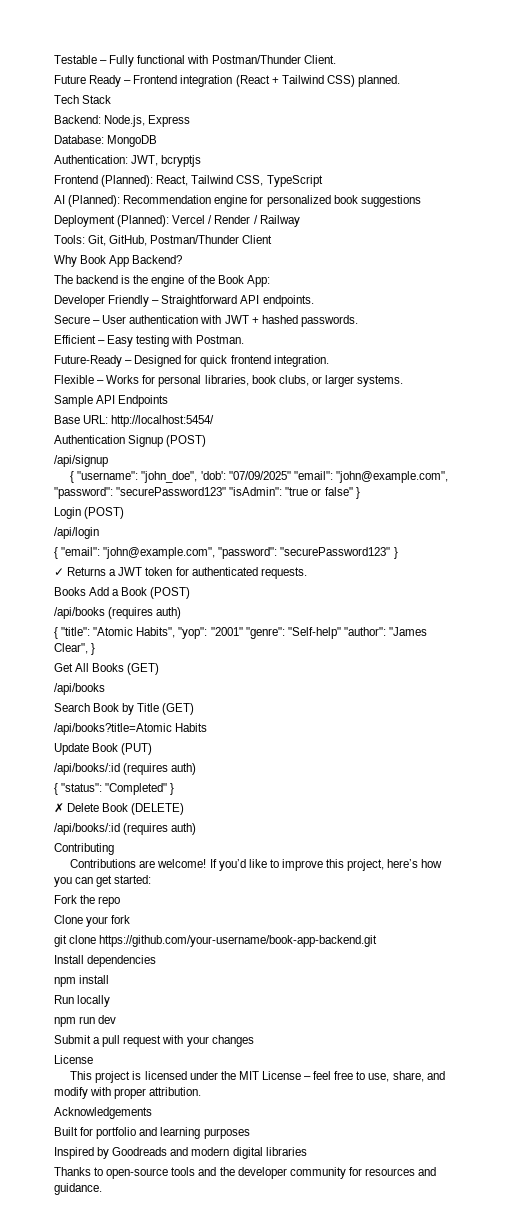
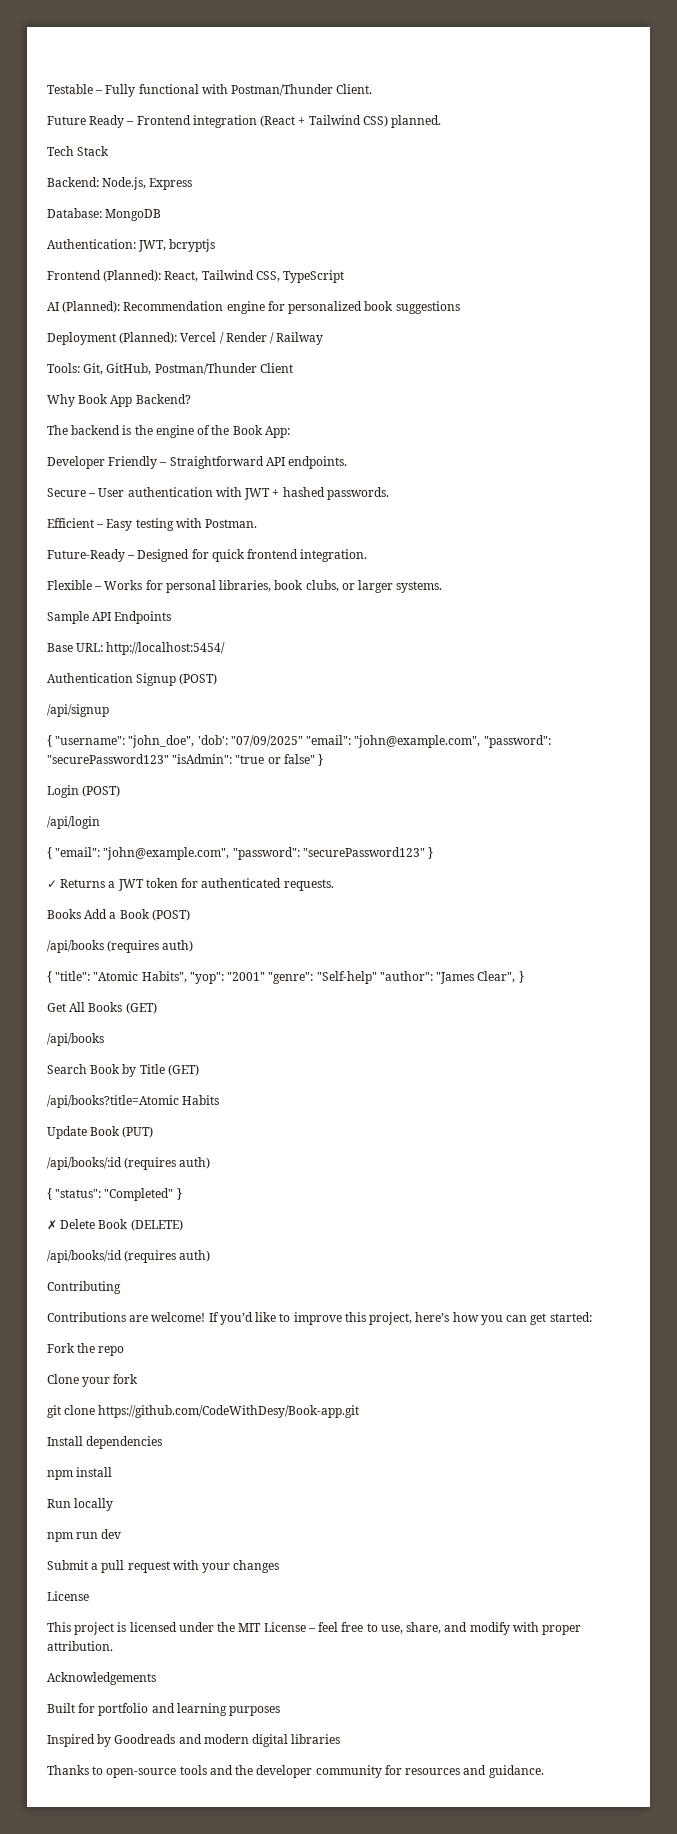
- git clone https://github.com/your-username/book-app-backend.git
+ git clone https://github.com/CodeWithDesy/Book-app.git

